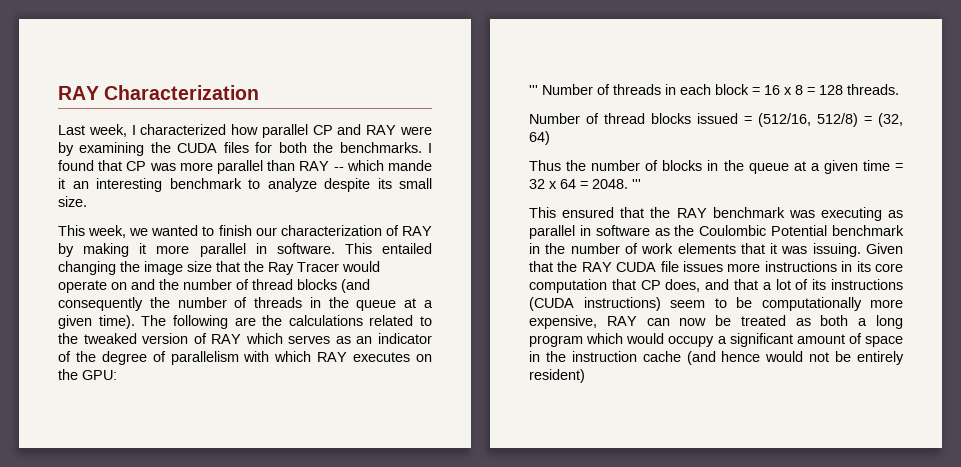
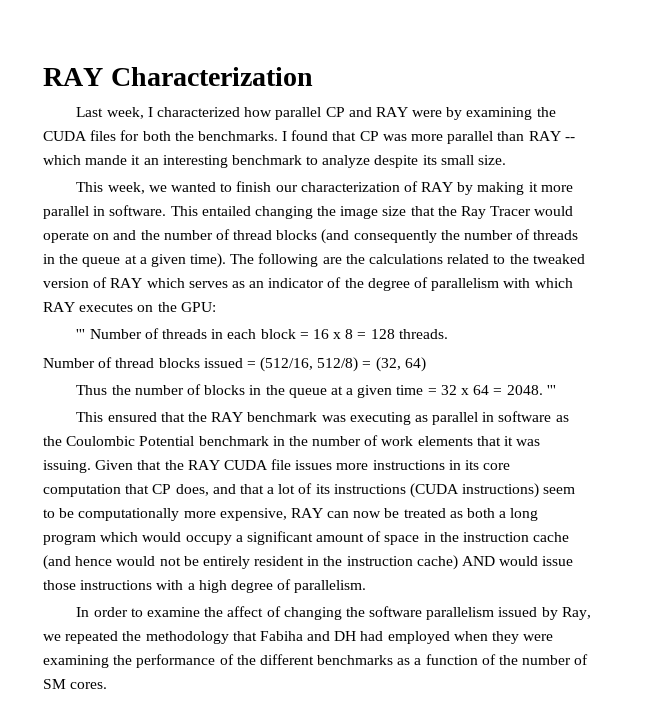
- Given that the RAY CUDA file issues more instructions in its core computation that CP does, and that a lot of its instructions (CUDA instructions) seem to be computationally more expensive, RAY can now be treated as both a long program which would occupy a significant amount of space in the instruction cache (and hence would not be entirely resident)
+ Given that the RAY CUDA file issues more instructions in its core computation that CP does, and that a lot of its instructions (CUDA instructions) seem to be computationally more expensive, RAY can now be treated as both a long program which would occupy a significant amount of space in the instruction cache (and hence would not be entirely resident in the instruction cache) AND would issue those instructions with a high degree of parallelism.
+ In order to examine the affect of changing the software parallelism issued by Ray, we repeated the methodology that Fabiha and DH had employed when they were examining the performance of the different benchmarks as a function of the number of SM cores.

